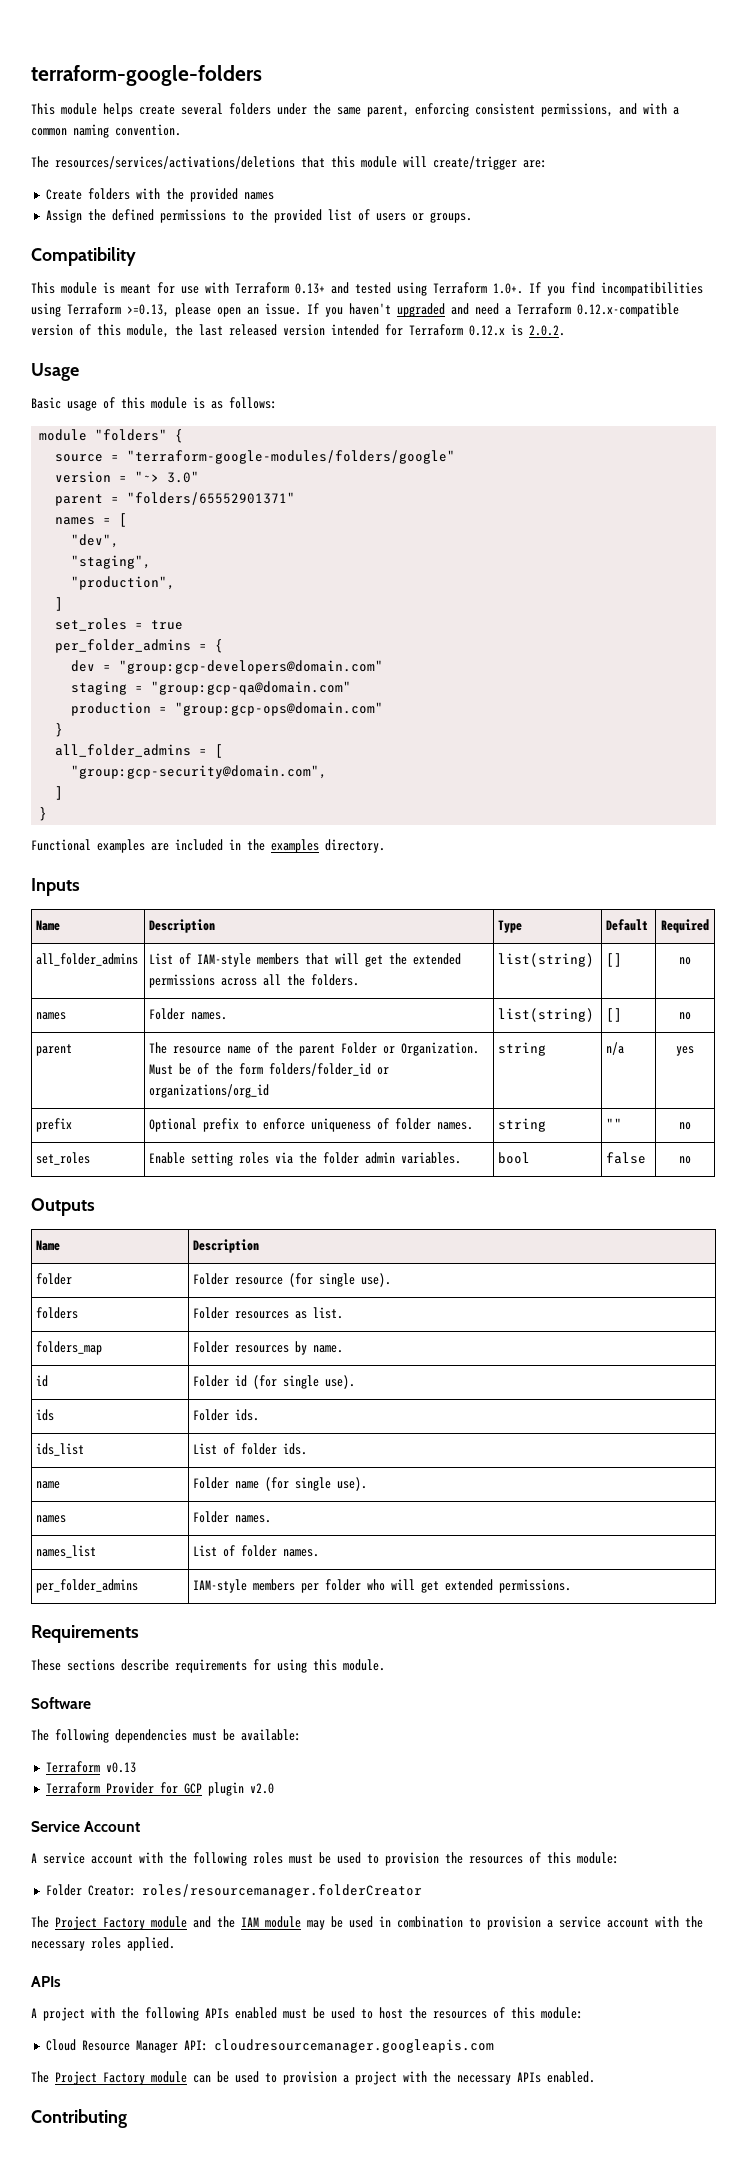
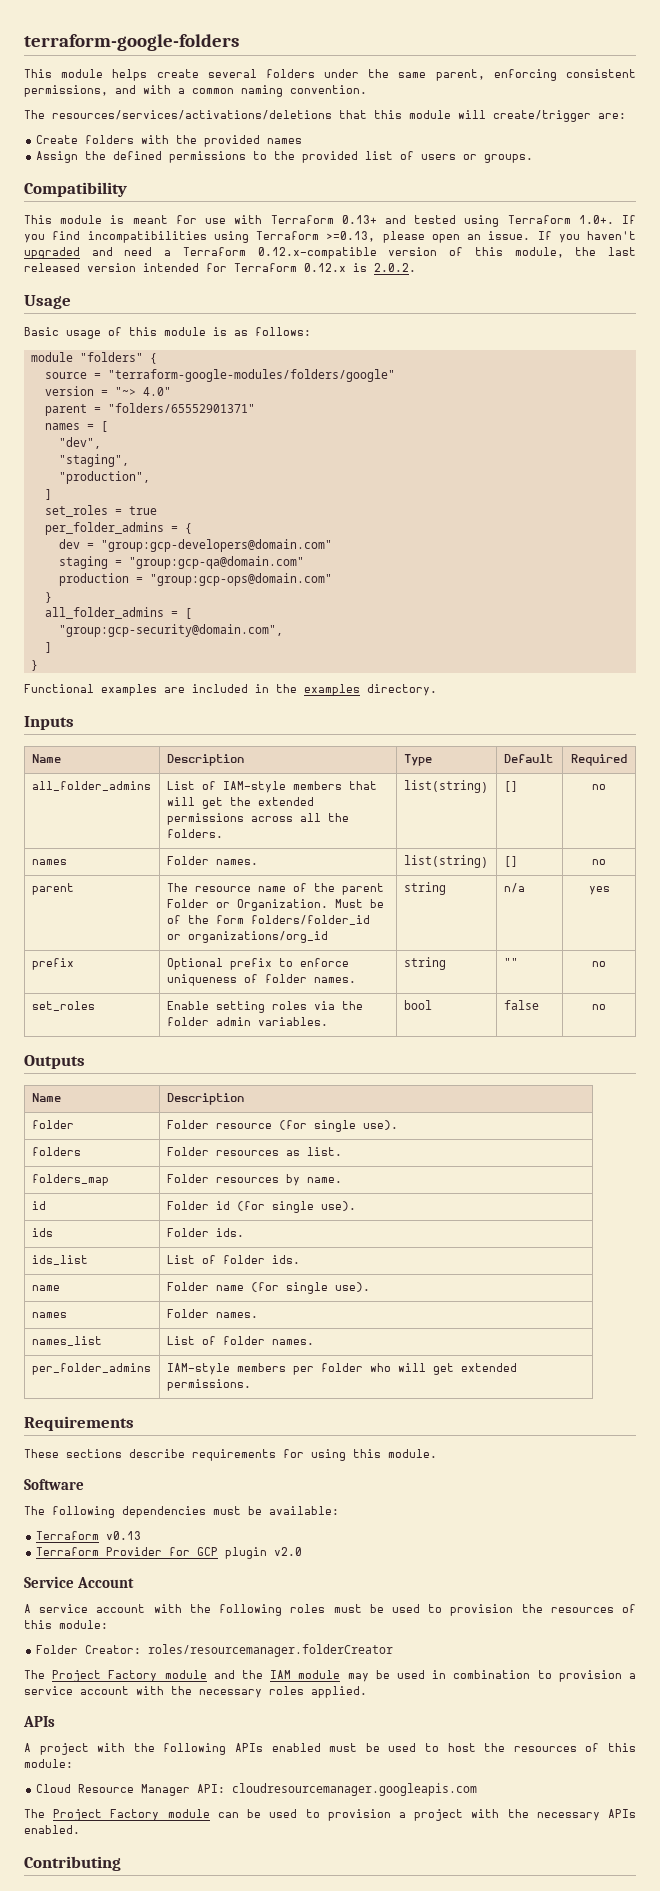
- version = "~> 3.0"
+ version = "~> 4.0"

